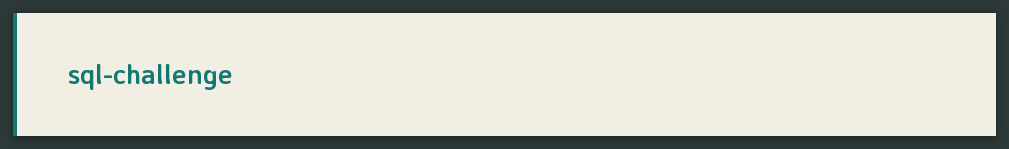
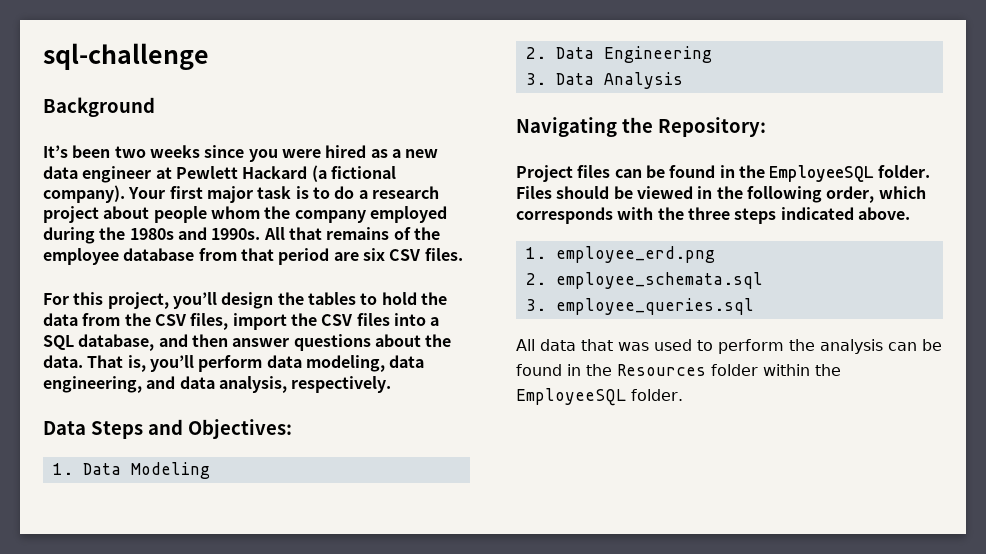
+ Background
+ It’s been two weeks since you were hired as a new data engineer at Pewlett Hackard (a fictional company). Your first major task is to do a research project about people whom the company employed during the 1980s and 1990s. All that remains of the employee database from that period are six CSV files.
+ For this project, you’ll design the tables to hold the data from the CSV files, import the CSV files into a SQL database, and then answer questions about the data. That is, you’ll perform data modeling, data engineering, and data analysis, respectively.
+ Data Steps and Objectives:
+ 1. Data Modeling
+ 2. Data Engineering
+ 3. Data Analysis
+ Navigating the Repository:
+ Project files can be found in the EmployeeSQL folder. Files should be viewed in the following order, which corresponds with the three steps indicated above.
+ 1. employee_erd.png
+ 2. employee_schemata.sql
+ 3. employee_queries.sql
+ All data that was used to perform the analysis can be found in the Resources folder within the EmployeeSQL folder.

